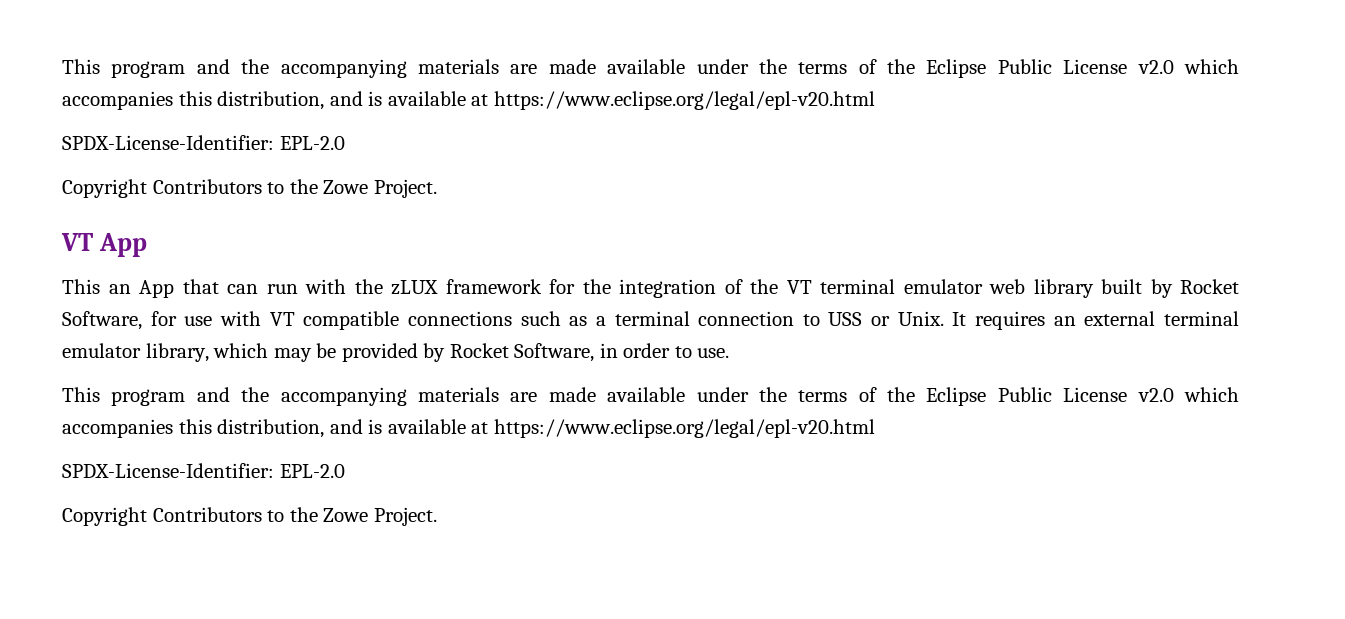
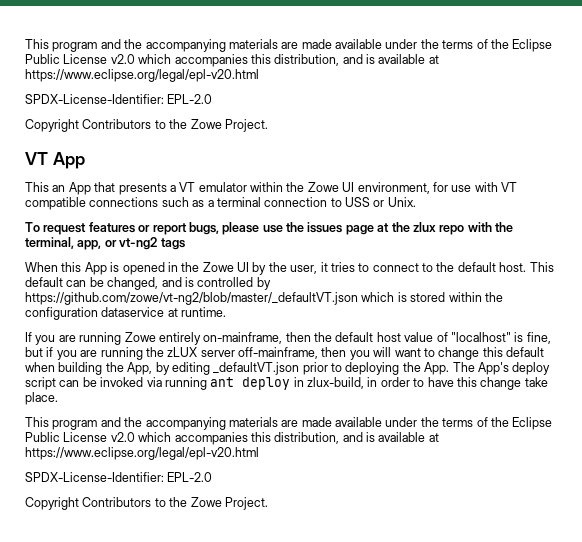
- This an App that can run with the zLUX framework for the integration of the VT terminal emulator web library built by Rocket Software, for use with VT compatible connections such as a terminal connection to USS or Unix. It requires an external terminal emulator library, which may be provided by Rocket Software, in order to use.
+ This an App that presents a VT emulator within the Zowe UI environment, for use with VT compatible connections such as a terminal connection to USS or Unix.
+ To request features or report bugs, please use the issues page at the zlux repo with the terminal, app, or vt-ng2 tags
+ When this App is opened in the Zowe UI by the user, it tries to connect to the default host. This default can be changed, and is controlled by https://github.com/zowe/vt-ng2/blob/master/_defaultVT.json which is stored within the configuration dataservice at runtime.
+ If you are running Zowe entirely on-mainframe, then the default host value of "localhost" is fine, but if you are running the zLUX server off-mainframe, then you will want to change this default when building the App, by editing _defaultVT.json prior to deploying the App. The App's deploy script can be invoked via running ant deploy in zlux-build, in order to have this change take place.

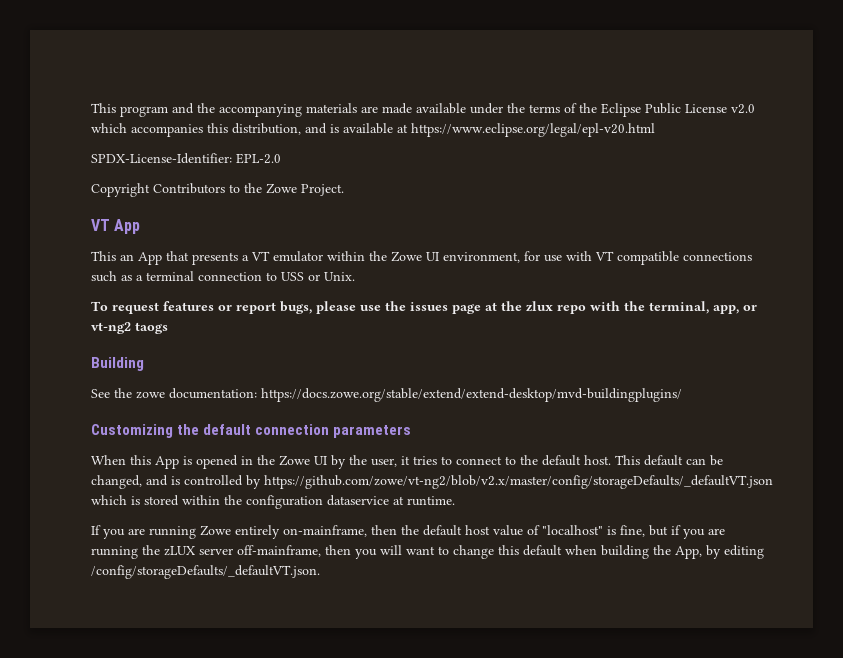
- To request features or report bugs, please use the issues page at the zlux repo with the terminal, app, or vt-ng2 tags
+ To request features or report bugs, please use the issues page at the zlux repo with the terminal, app, or vt-ng2 taogs
+ Building
+ See the zowe documentation: https://docs.zowe.org/stable/extend/extend-desktop/mvd-buildingplugins/
+ Customizing the default connection parameters
- This default can be changed, and is controlled by https://github.com/zowe/vt-ng2/blob/master/_defaultVT.json which is stored within the configuration dataservice at runtime.
+ This default can be changed, and is controlled by https://github.com/zowe/vt-ng2/blob/v2.x/master/config/storageDefaults/_defaultVT.json which is stored within the configuration dataservice at runtime.
- If you are running Zowe entirely on-mainframe, then the default host value of "localhost" is fine, but if you are running the zLUX server off-mainframe, then you will want to change this default when building the App, by editing _defaultVT.json prior to deploying the App. The App's deploy script can be invoked via running ant deploy in zlux-build, in order to have this change take place.
- This program and the accompanying materials are made available under the terms of the Eclipse Public License v2.0 which accompanies this distribution, and is available at https://www.eclipse.org/legal/epl-v20.html
- SPDX-License-Identifier: EPL-2.0
- Copyright Contributors to the Zowe Project.
+ If you are running Zowe entirely on-mainframe, then the default host value of "localhost" is fine, but if you are running the zLUX server off-mainframe, then you will want to change this default when building the App, by editing /config/storageDefaults/_defaultVT.json.

